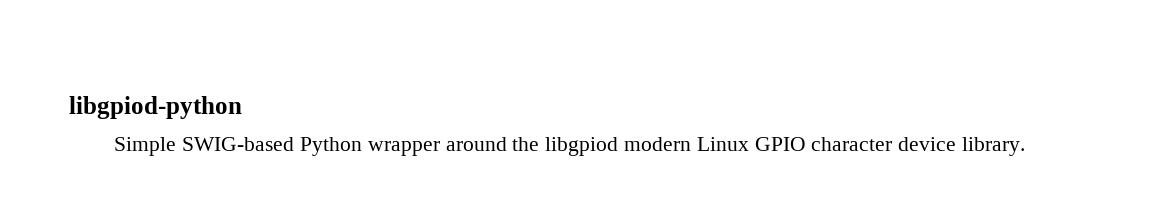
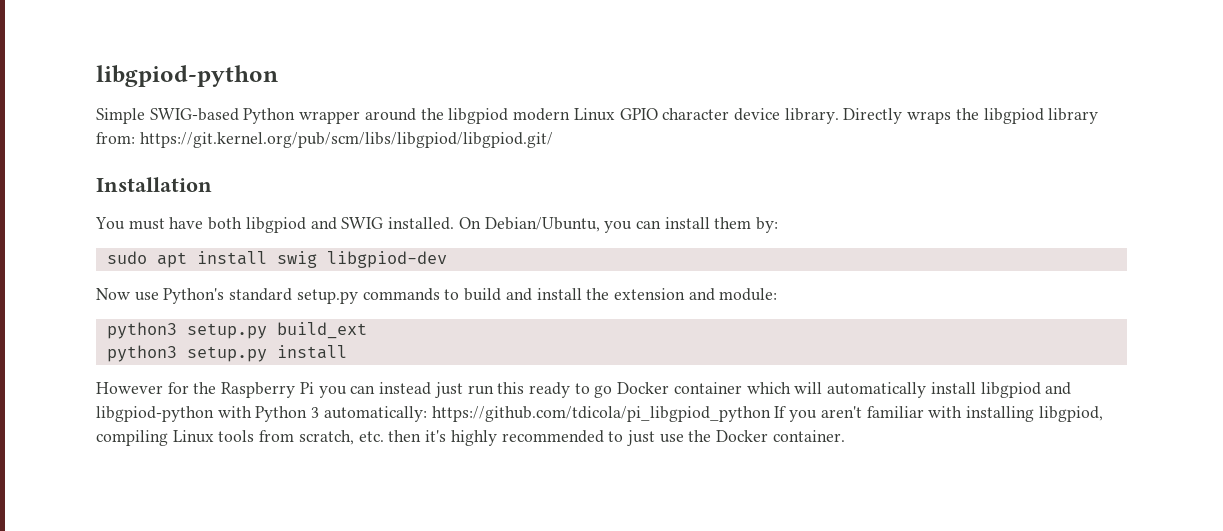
+ Directly wraps the libgpiod library from: https://git.kernel.org/pub/scm/libs/libgpiod/libgpiod.git/
+ Installation
+ You must have both libgpiod and SWIG installed. On Debian/Ubuntu, you can install them by:
+ sudo apt install swig libgpiod-dev
+ Now use Python's standard setup.py commands to build and install the extension and module:
+ python3 setup.py build_ext
+ python3 setup.py install
+ However for the Raspberry Pi you can instead just run this ready to go Docker container which will automatically install libgpiod and libgpiod-python with Python 3 automatically: https://github.com/tdicola/pi_libgpiod_python If you aren't familiar with installing libgpiod, compiling Linux tools from scratch, etc. then it's highly recommended to just use the Docker container.

